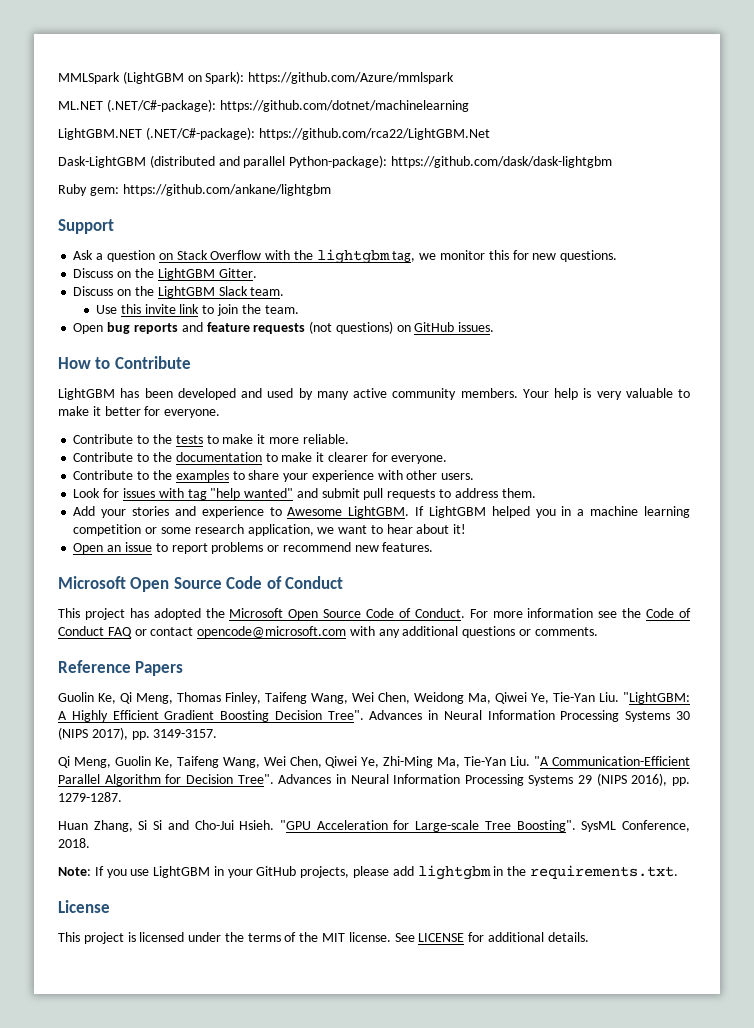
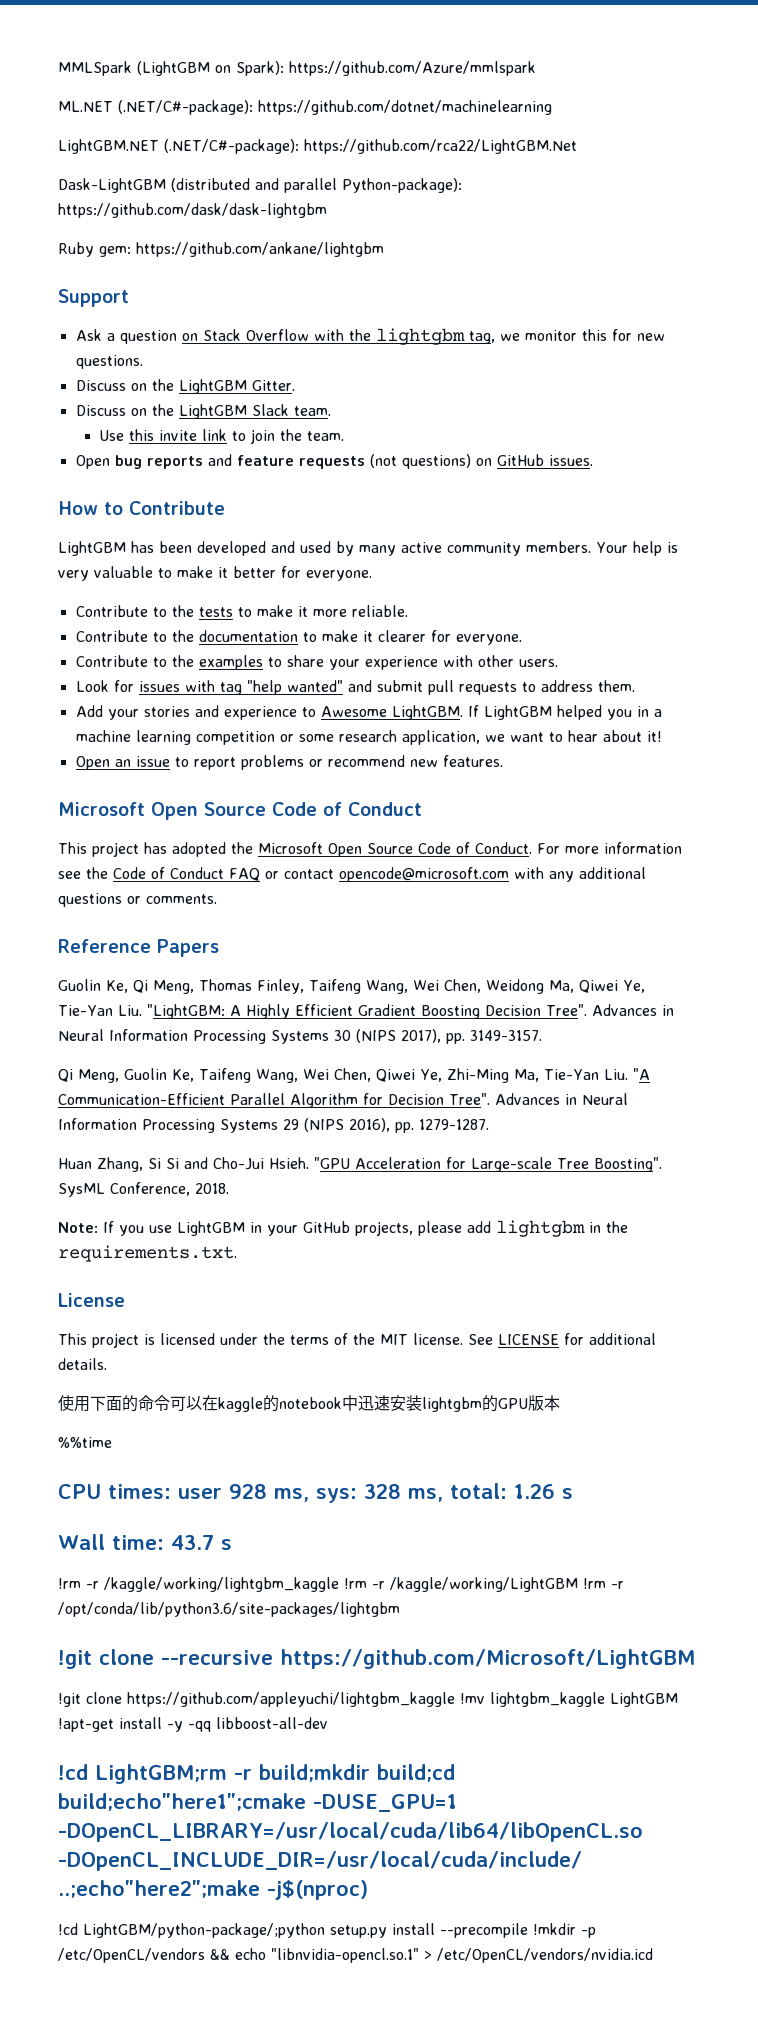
+ 使用下面的命令可以在kaggle的notebook中迅速安装lightgbm的GPU版本
+ %%time
+ CPU times: user 928 ms, sys: 328 ms, total: 1.26 s
+ Wall time: 43.7 s
+ !rm -r /kaggle/working/lightgbm_kaggle !rm -r /kaggle/working/LightGBM !rm -r /opt/conda/lib/python3.6/site-packages/lightgbm
+ !git clone --recursive https://github.com/Microsoft/LightGBM
+ !git clone https://github.com/appleyuchi/lightgbm_kaggle !mv lightgbm_kaggle LightGBM !apt-get install -y -qq libboost-all-dev
+ !cd LightGBM;rm -r build;mkdir build;cd build;echo"here1";cmake -DUSE_GPU=1 -DOpenCL_LIBRARY=/usr/local/cuda/lib64/libOpenCL.so -DOpenCL_INCLUDE_DIR=/usr/local/cuda/include/ ..;echo"here2";make -j$(nproc)
+ !cd LightGBM/python-package/;python setup.py install --precompile !mkdir -p /etc/OpenCL/vendors && echo "libnvidia-opencl.so.1" > /etc/OpenCL/vendors/nvidia.icd

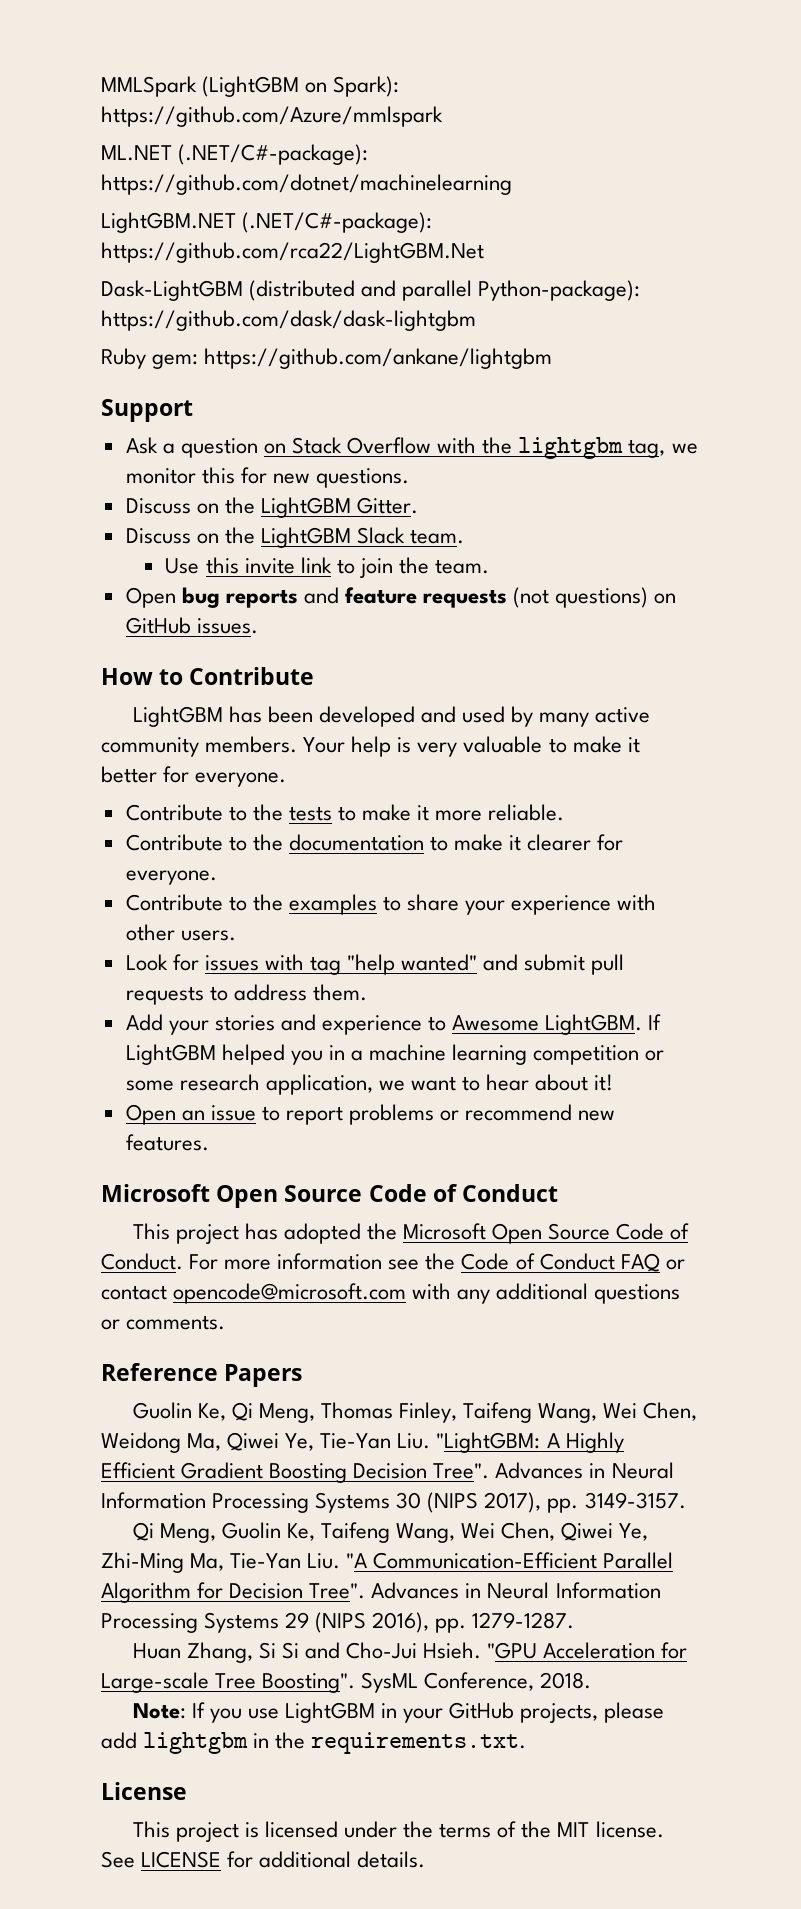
- 使用下面的命令可以在kaggle的notebook中迅速安装lightgbm的GPU版本
- %%time
- CPU times: user 928 ms, sys: 328 ms, total: 1.26 s
- Wall time: 43.7 s
- !rm -r /kaggle/working/lightgbm_kaggle !rm -r /kaggle/working/LightGBM !rm -r /opt/conda/lib/python3.6/site-packages/lightgbm
- !git clone --recursive https://github.com/Microsoft/LightGBM
- !git clone https://github.com/appleyuchi/lightgbm_kaggle !mv lightgbm_kaggle LightGBM !apt-get install -y -qq libboost-all-dev
- !cd LightGBM;rm -r build;mkdir build;cd build;echo"here1";cmake -DUSE_GPU=1 -DOpenCL_LIBRARY=/usr/local/cuda/lib64/libOpenCL.so -DOpenCL_INCLUDE_DIR=/usr/local/cuda/include/ ..;echo"here2";make -j$(nproc)
- !cd LightGBM/python-package/;python setup.py install --precompile !mkdir -p /etc/OpenCL/vendors && echo "libnvidia-opencl.so.1" > /etc/OpenCL/vendors/nvidia.icd

